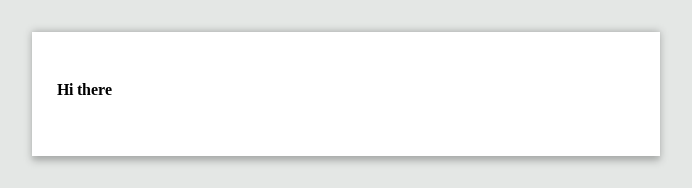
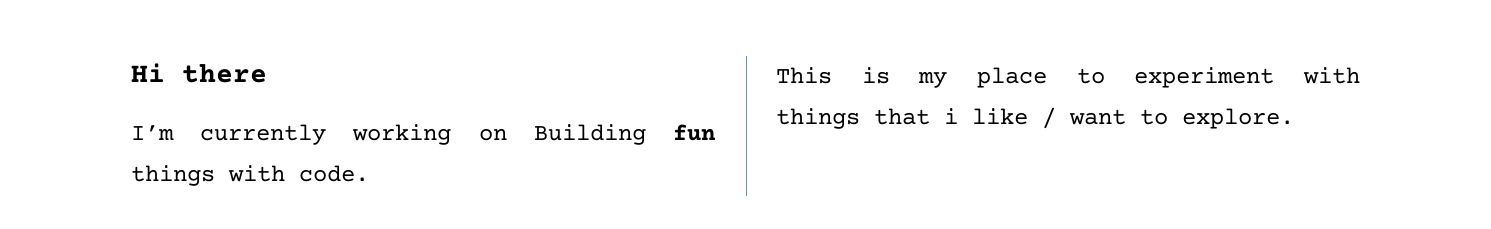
+ I’m currently working on Building fun things with code.
+ This is my place to experiment with things that i like / want to explore.

